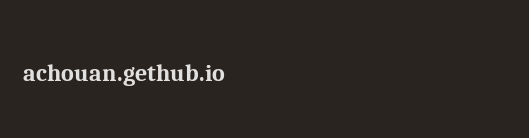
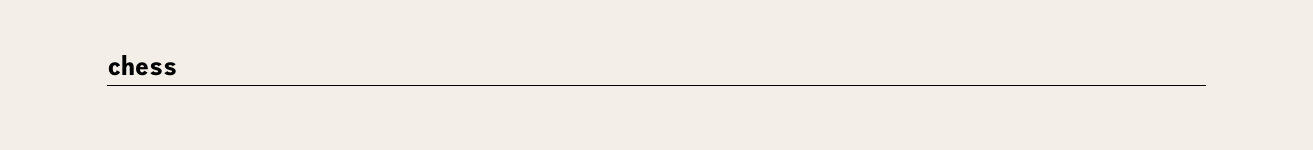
- achouan.gethub.io
+ chess

